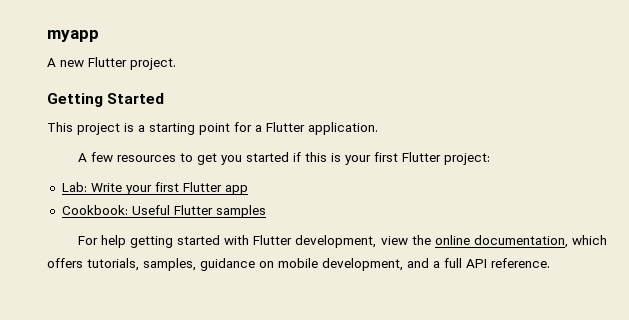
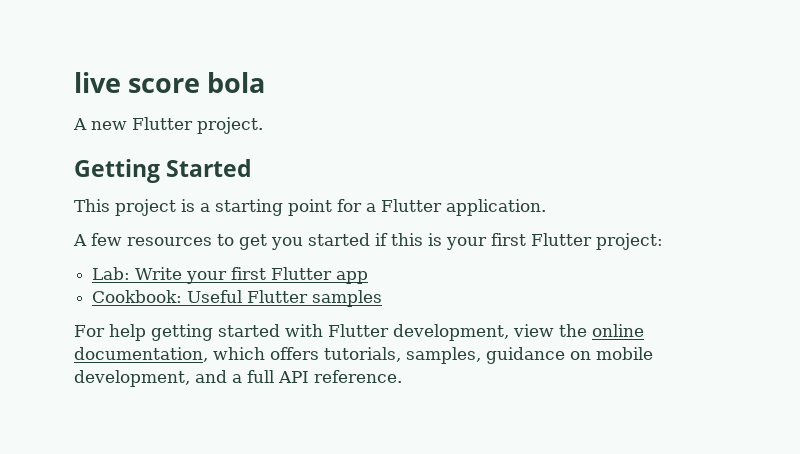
- myapp
+ live score bola

